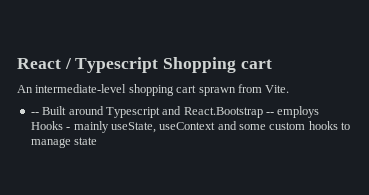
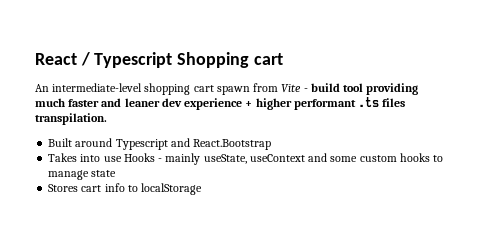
- An intermediate-level shopping cart sprawn from Vite.
- -- Built around Typescript and React.Bootstrap -- employs Hooks - mainly useState, useContext and some custom hooks to manage state
+ An intermediate-level shopping cart spawn from Vite - build tool providing much faster and leaner dev experience + higher performant .ts files transpilation.
+ Built around Typescript and React.Bootstrap
+ Takes into use Hooks - mainly useState, useContext and some custom hooks to manage state
+ Stores cart info to localStorage

